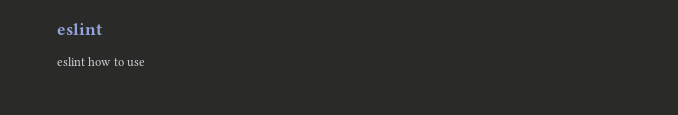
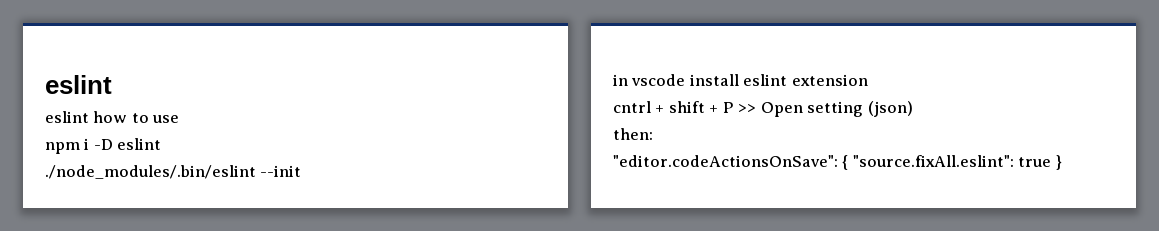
+ npm i -D eslint
+ ./node_modules/.bin/eslint --init
+ in vscode install eslint extension
+ cntrl + shift + P >> Open setting (json)
+ then:
+ "editor.codeActionsOnSave": { "source.fixAll.eslint": true }

